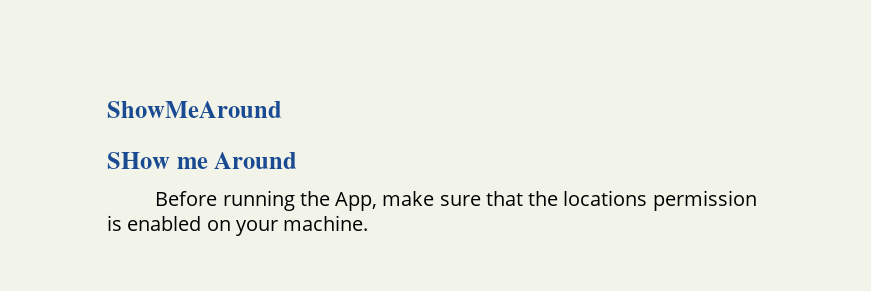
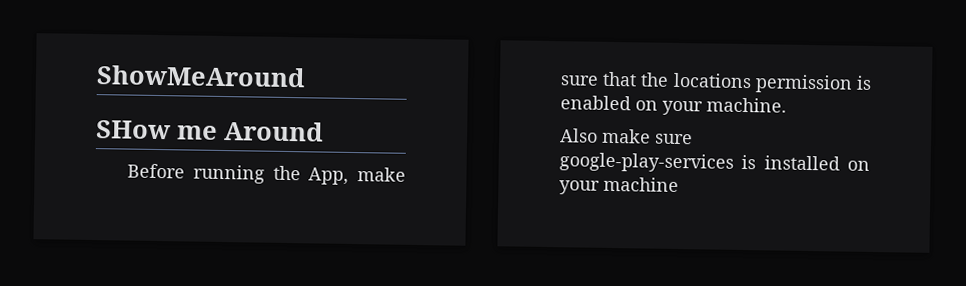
+ Also make sure google-play-services is installed on your machine

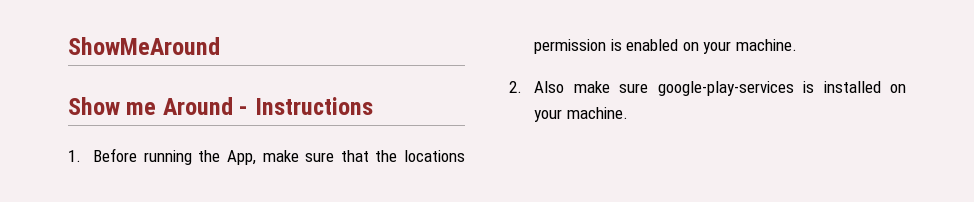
- SHow me Around
- Before running the App, make sure that the locations permission is enabled on your machine.
+ Show me Around - Instructions
+ 1. Before running the App, make sure that the locations permission is enabled on your machine.
- Also make sure google-play-services is installed on your machine
+ 2. Also make sure google-play-services is installed on your machine.

